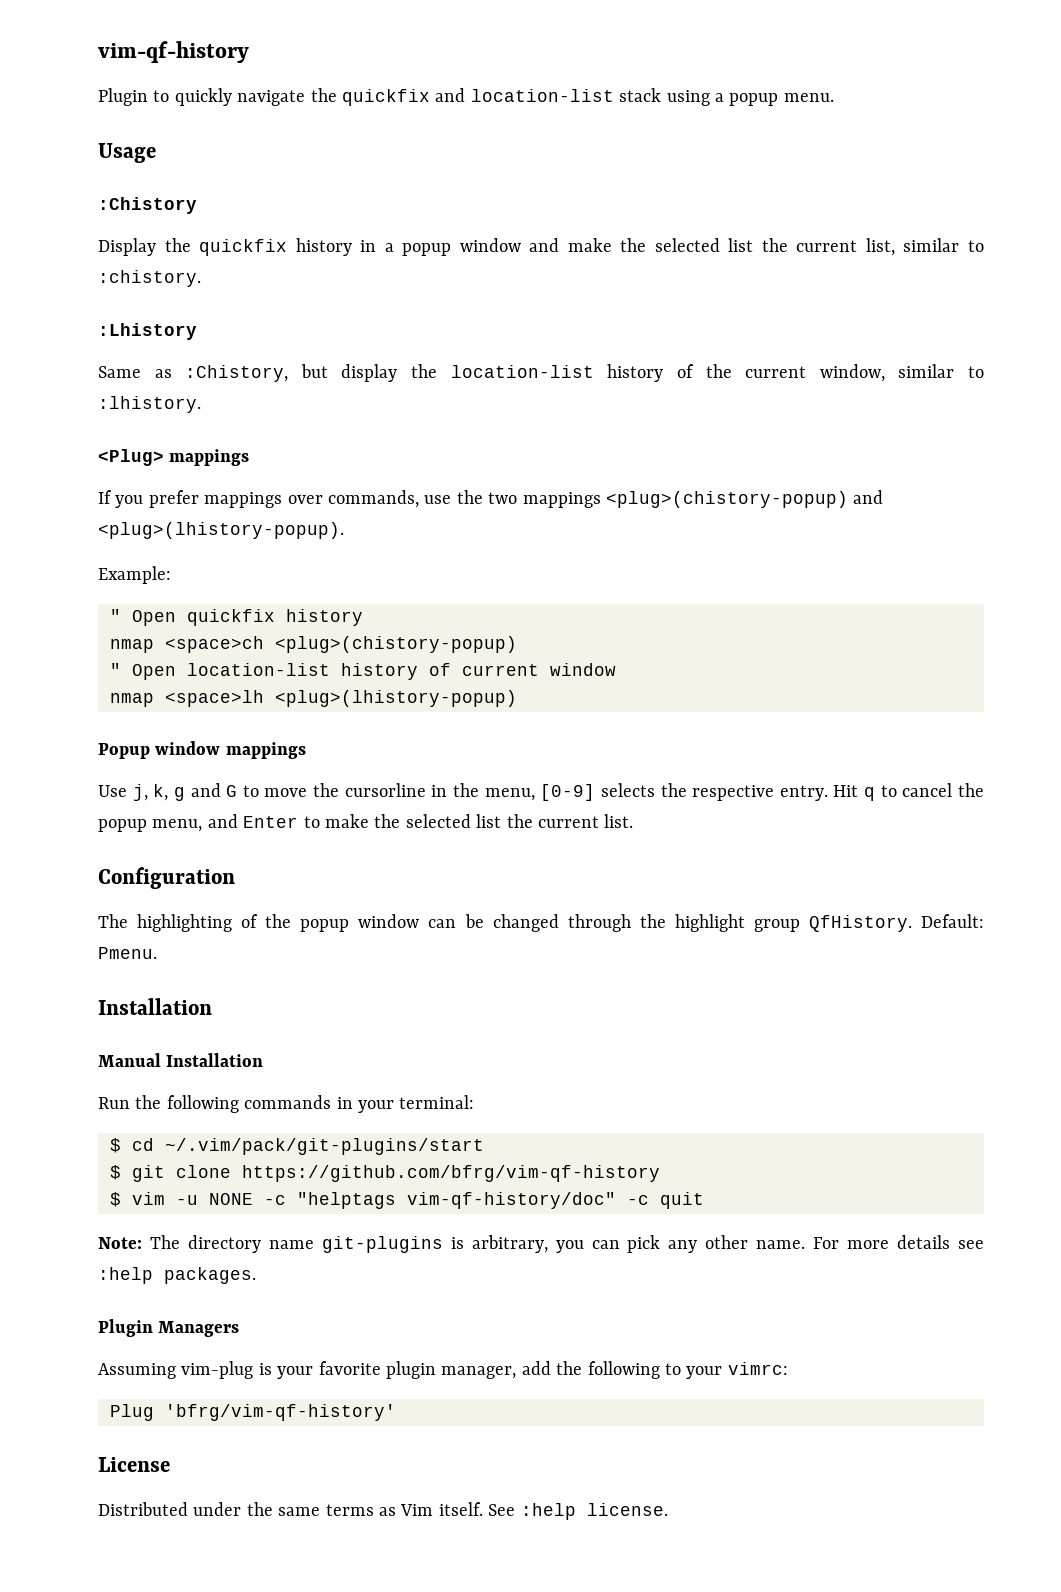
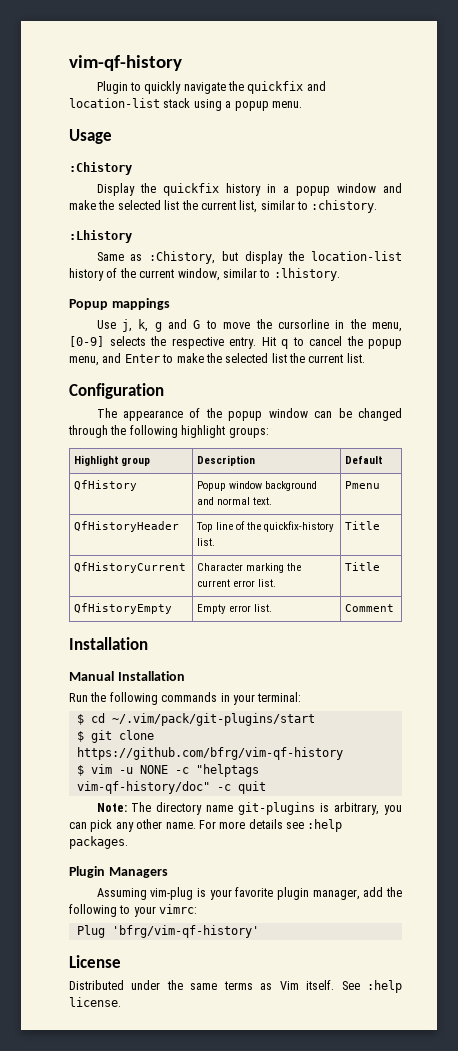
- <Plug> mappings
- If you prefer mappings over commands, use the two mappings <plug>(chistory-popup) and <plug>(lhistory-popup).
- Example:
- " Open quickfix history
- nmap <space>ch <plug>(chistory-popup)
- " Open location-list history of current window
- nmap <space>lh <plug>(lhistory-popup)
- Popup window mappings
+ Popup mappings
- The highlighting of the popup window can be changed through the highlight group QfHistory. Default: Pmenu.
+ The appearance of the popup window can be changed through the following highlight groups:
+ Highlight group | Description | Default
+ QfHistory | Popup window background and normal text. | Pmenu
+ QfHistoryHeader | Top line of the quickfix-history list. | Title
+ QfHistoryCurrent | Character marking the current error list. | Title
+ QfHistoryEmpty | Empty error list. | Comment

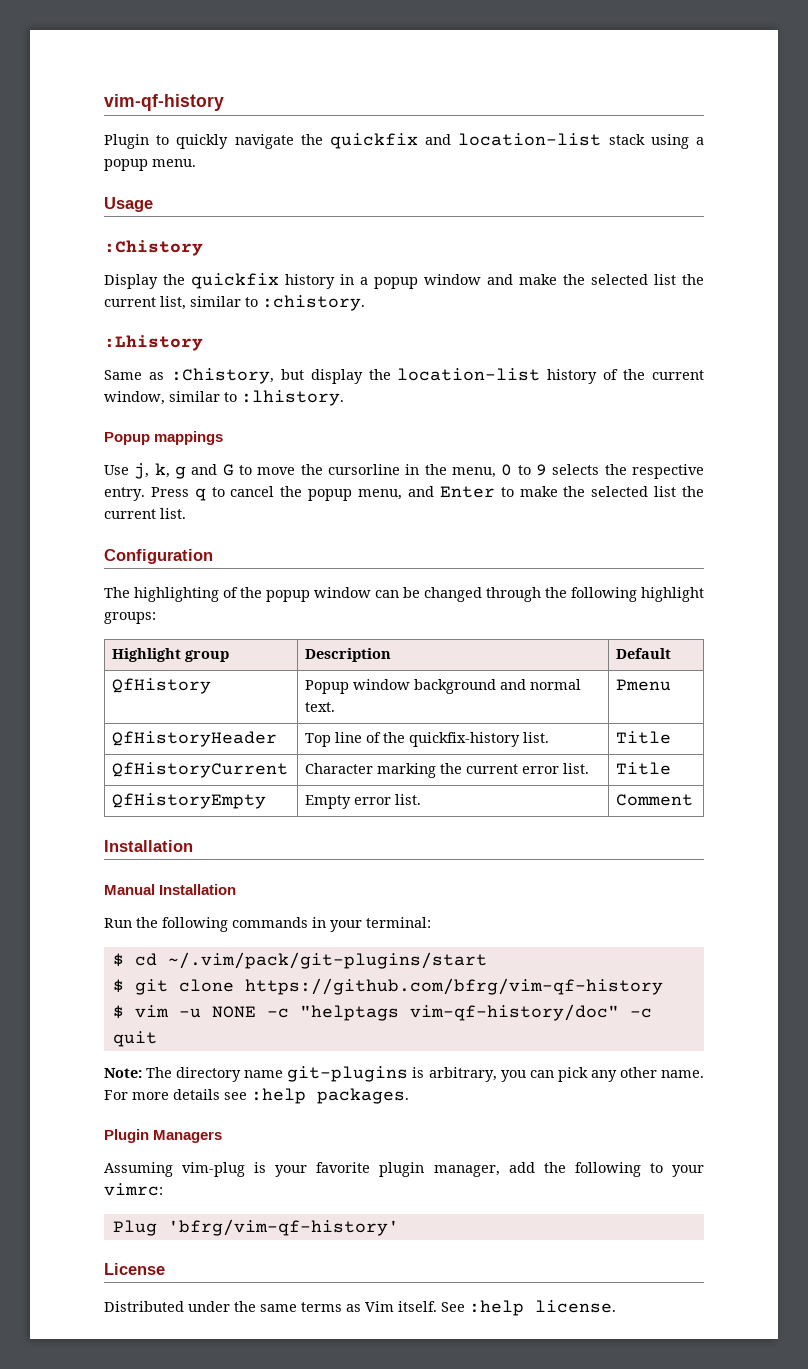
- Use j, k, g and G to move the cursorline in the menu, [0-9] selects the respective entry.
+ Use j, k, g and G to move the cursorline in the menu, 0 to 9 selects the respective entry.
- Hit q to cancel the popup menu, and Enter to make the selected list the current list.
+ Press q to cancel the popup menu, and Enter to make the selected list the current list.
- The appearance of the popup window can be changed through the following highlight groups:
+ The highlighting of the popup window can be changed through the following highlight groups:

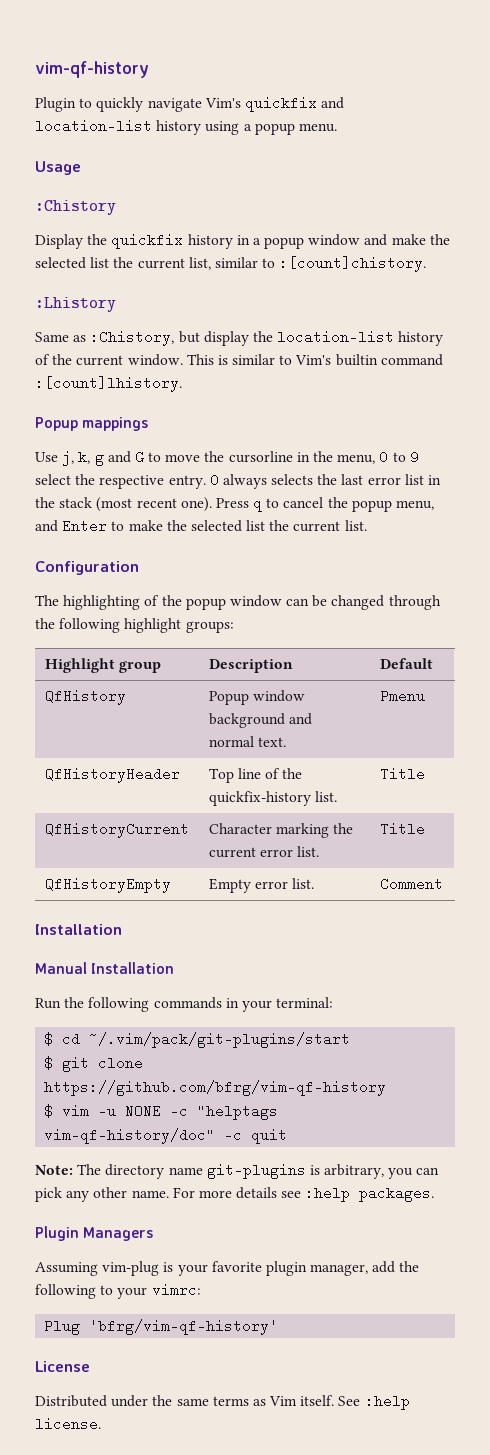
- Plugin to quickly navigate the quickfix and location-list stack using a popup menu.
+ Plugin to quickly navigate Vim's quickfix and location-list history using a popup menu.
- Display the quickfix history in a popup window and make the selected list the current list, similar to :chistory.
+ Display the quickfix history in a popup window and make the selected list the current list, similar to :[count]chistory.
- Same as :Chistory, but display the location-list history of the current window, similar to :lhistory.
+ Same as :Chistory, but display the location-list history of the current window. This is similar to Vim's builtin command :[count]lhistory.
- Use j, k, g and G to move the cursorline in the menu, 0 to 9 selects the respective entry.
+ Use j, k, g and G to move the cursorline in the menu, 0 to 9 select the respective entry.
+ 0 always selects the last error list in the stack (most recent one).

